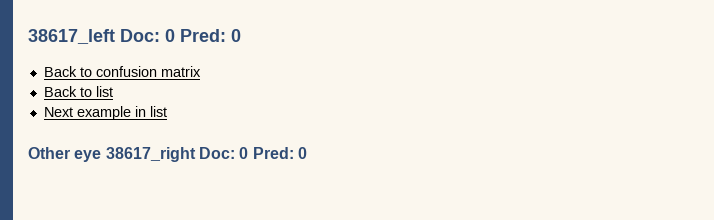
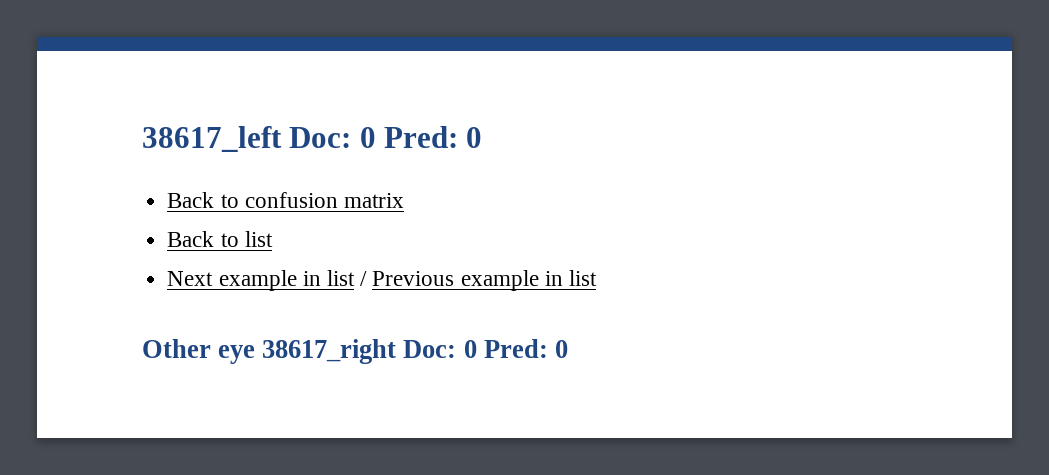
- Next example in list
+ Next example in list / Previous example in list

